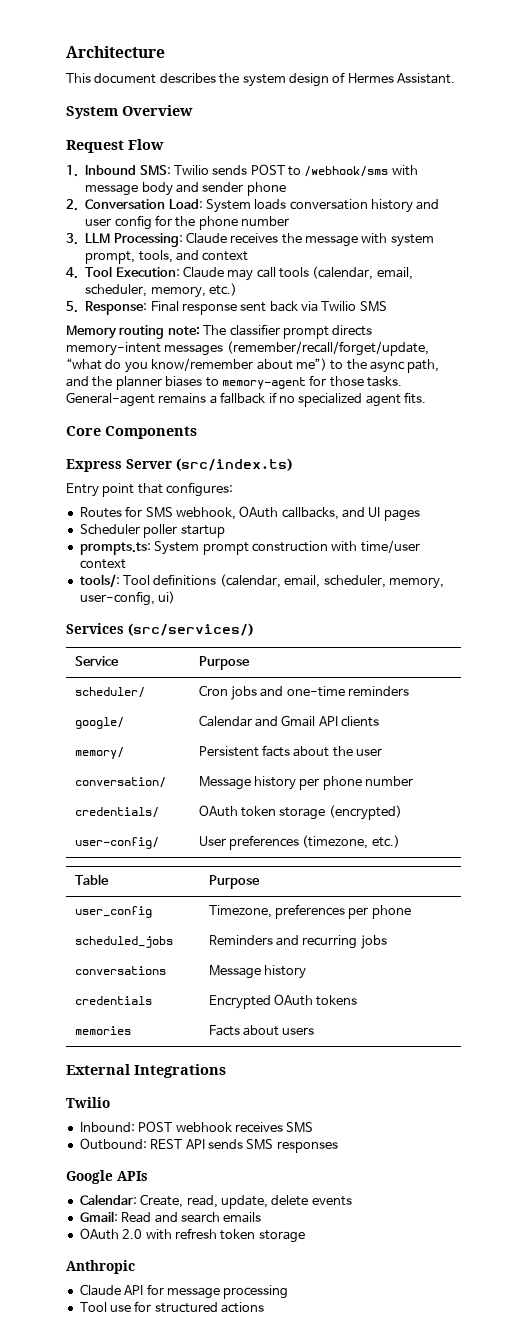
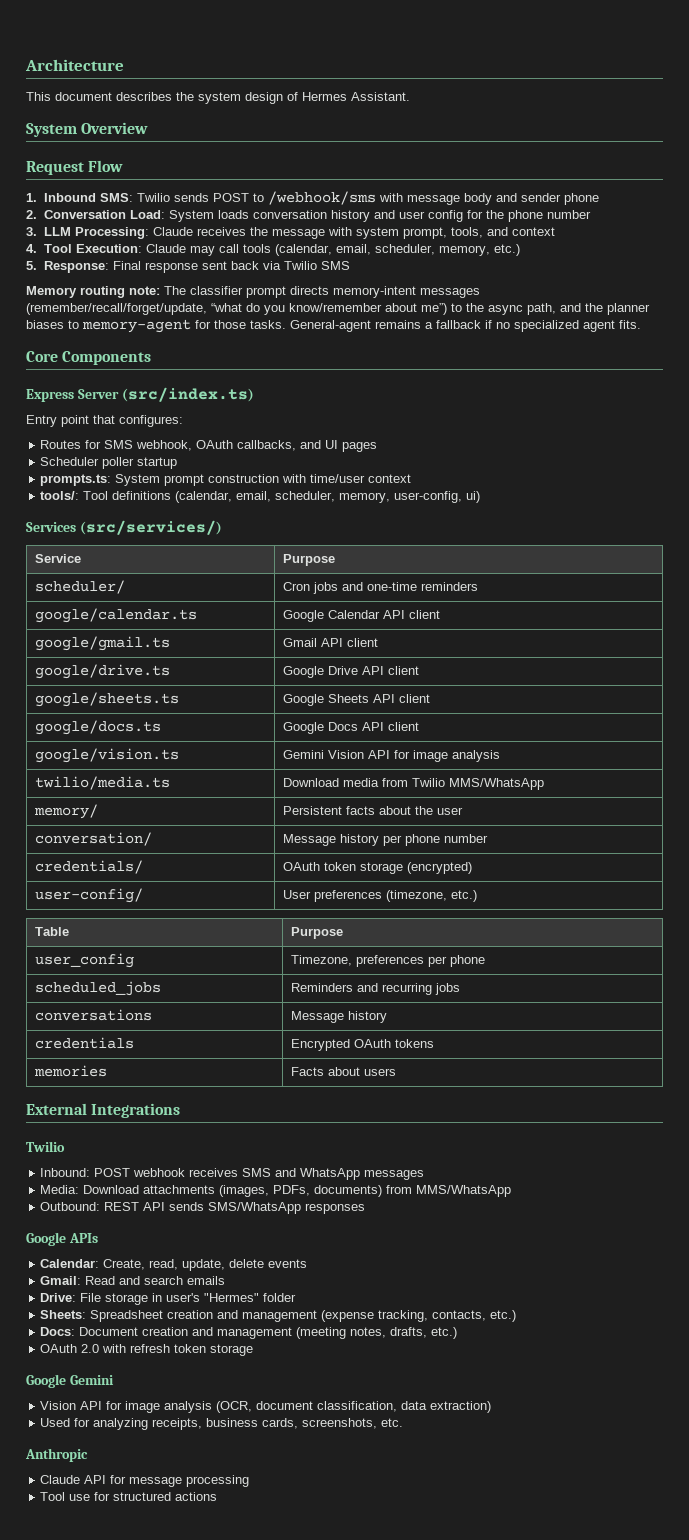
- google/ | Calendar and Gmail API clients
+ google/calendar.ts | Google Calendar API client
+ google/gmail.ts | Gmail API client
+ google/drive.ts | Google Drive API client
+ google/sheets.ts | Google Sheets API client
+ google/docs.ts | Google Docs API client
+ google/vision.ts | Gemini Vision API for image analysis
+ twilio/media.ts | Download media from Twilio MMS/WhatsApp
- Inbound: POST webhook receives SMS
+ Inbound: POST webhook receives SMS and WhatsApp messages
+ Media: Download attachments (images, PDFs, documents) from MMS/WhatsApp
- Outbound: REST API sends SMS responses
+ Outbound: REST API sends SMS/WhatsApp responses
+ Drive: File storage in user's "Hermes" folder
+ Sheets: Spreadsheet creation and management (expense tracking, contacts, etc.)
+ Docs: Document creation and management (meeting notes, drafts, etc.)
+ Google Gemini
+ Vision API for image analysis (OCR, document classification, data extraction)
+ Used for analyzing receipts, business cards, screenshots, etc.

